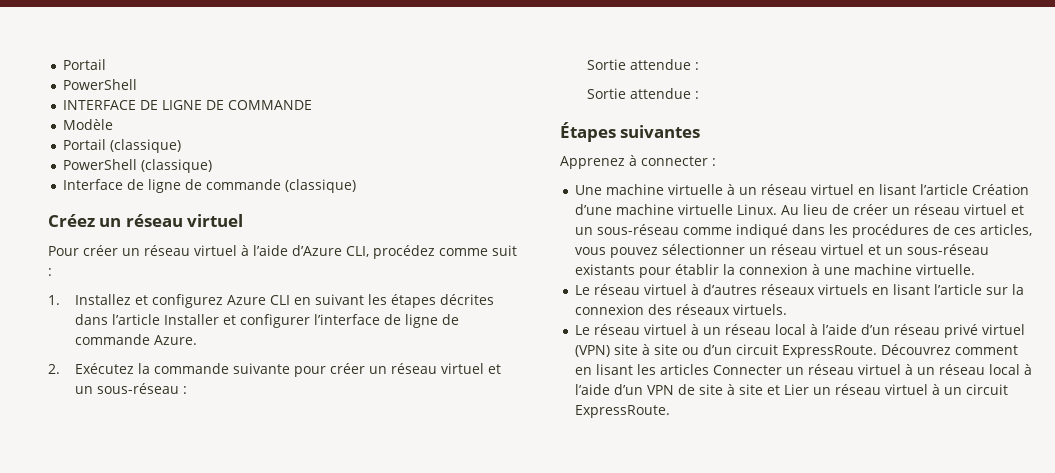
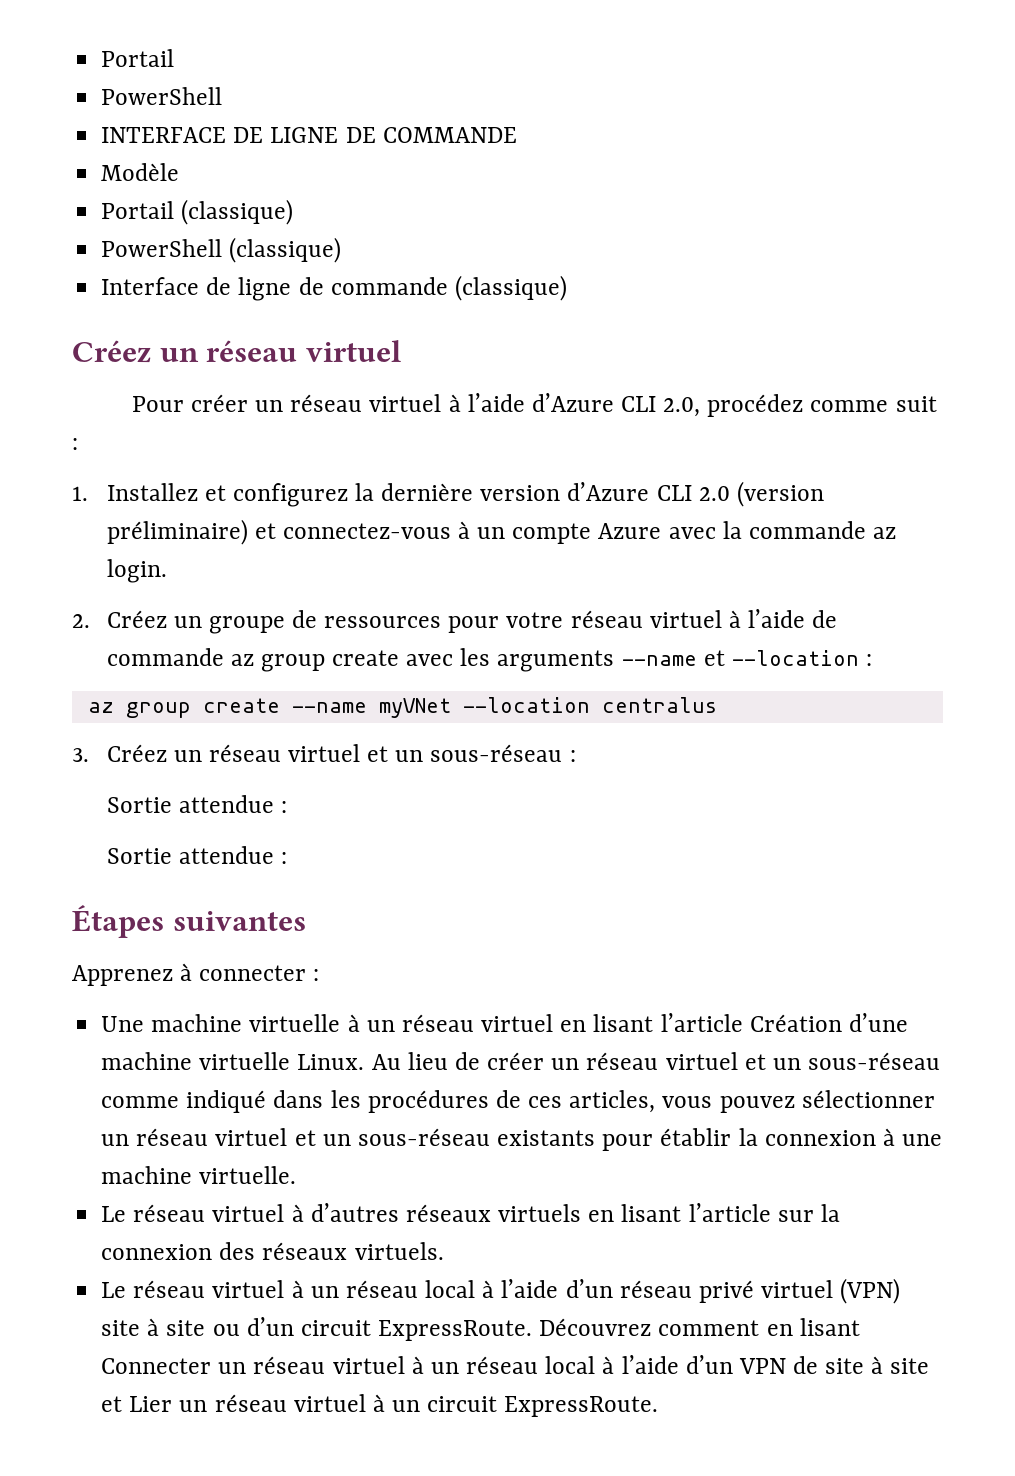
- Pour créer un réseau virtuel à l’aide d’Azure CLI, procédez comme suit :
+ Pour créer un réseau virtuel à l’aide d’Azure CLI 2.0, procédez comme suit :
- 1. Installez et configurez Azure CLI en suivant les étapes décrites dans l’article Installer et configurer l’interface de ligne de commande Azure.
- 2. Exécutez la commande suivante pour créer un réseau virtuel et un sous-réseau :
+ 1. Installez et configurez la dernière version d’Azure CLI 2.0 (version préliminaire) et connectez-vous à un compte Azure avec la commande az login.
+ 2. Créez un groupe de ressources pour votre réseau virtuel à l’aide de commande az group create avec les arguments --name et --location :
+ az group create --name myVNet --location centralus
+ 3. Créez un réseau virtuel et un sous-réseau :
- Découvrez comment en lisant les articles Connecter un réseau virtuel à un réseau local à l’aide d’un VPN de site à site et Lier un réseau virtuel à un circuit ExpressRoute.
+ Découvrez comment en lisant Connecter un réseau virtuel à un réseau local à l’aide d’un VPN de site à site et Lier un réseau virtuel à un circuit ExpressRoute.

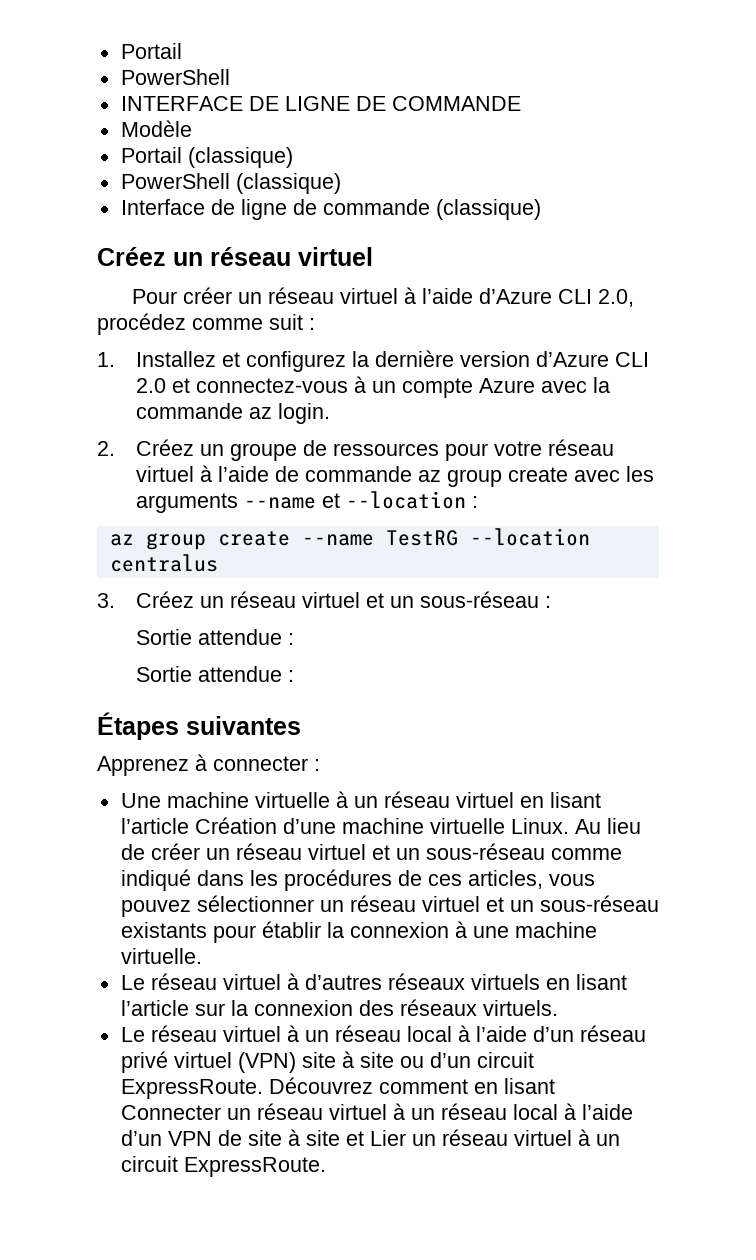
- 1. Installez et configurez la dernière version d’Azure CLI 2.0 (version préliminaire) et connectez-vous à un compte Azure avec la commande az login.
+ 1. Installez et configurez la dernière version d’Azure CLI 2.0 et connectez-vous à un compte Azure avec la commande az login.
- az group create --name myVNet --location centralus
+ az group create --name TestRG --location centralus

